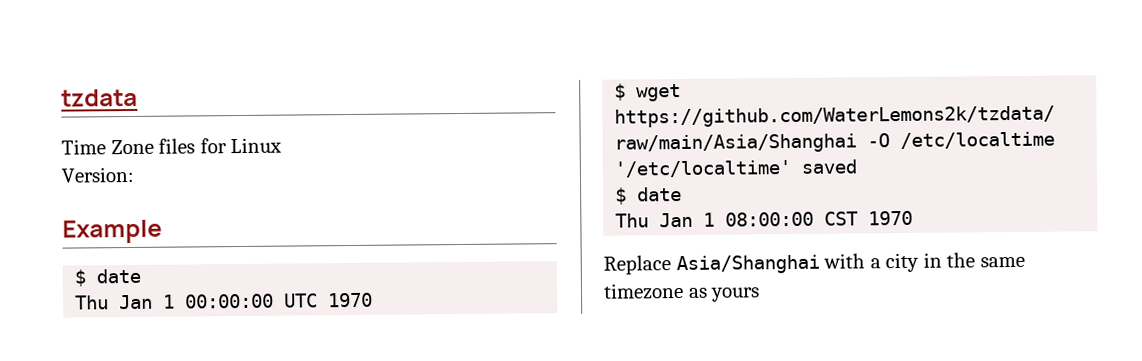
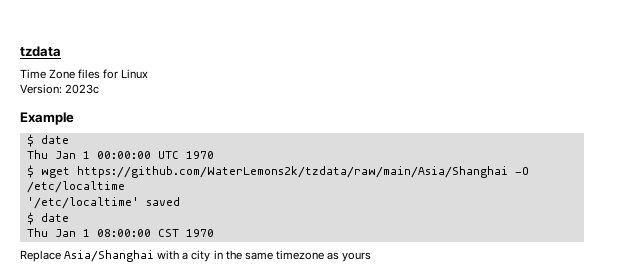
- Version:
+ Version: 2023c

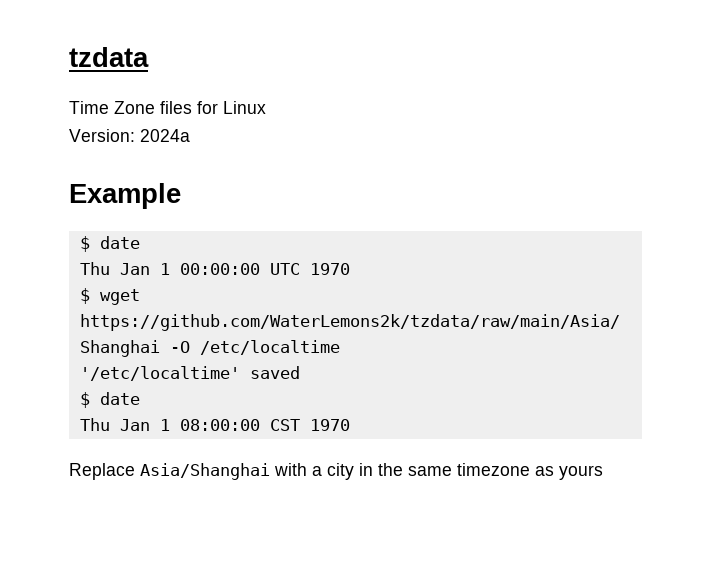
- Version: 2023c
+ Version: 2024a

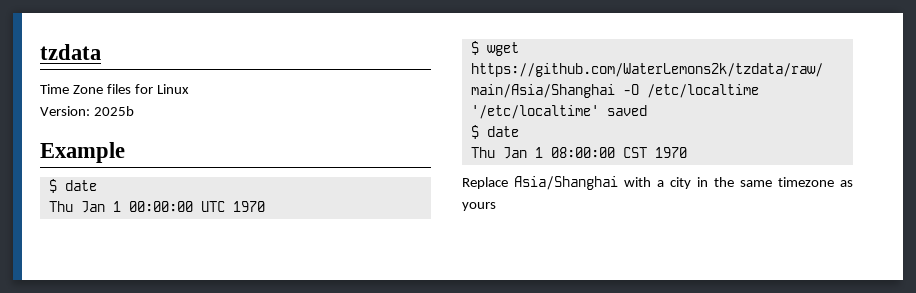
- Version: 2024a
+ Version: 2025b

